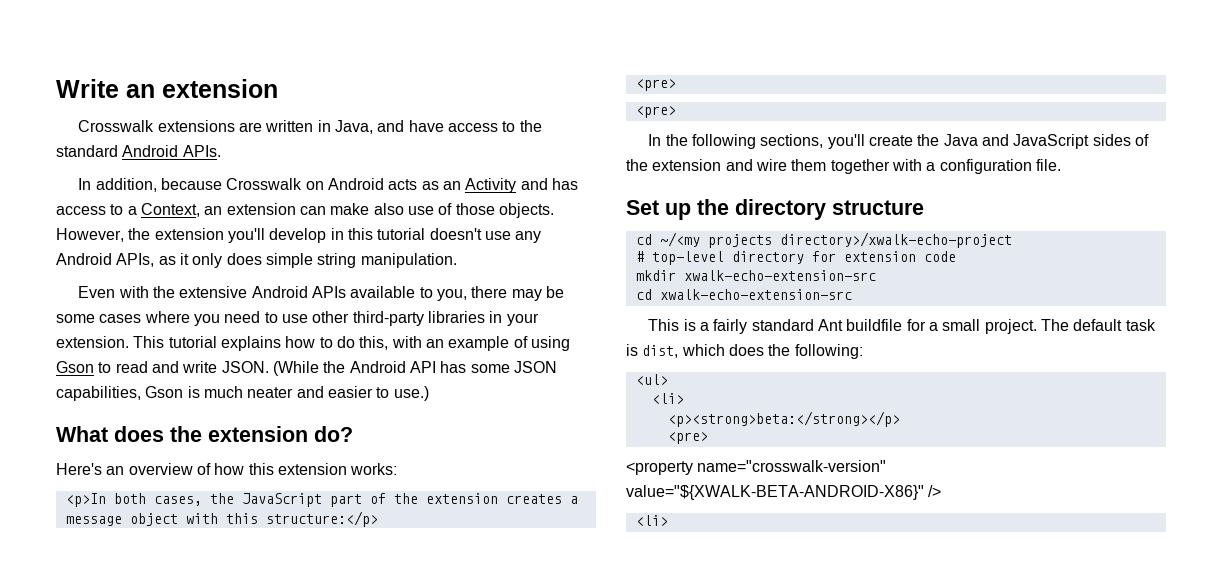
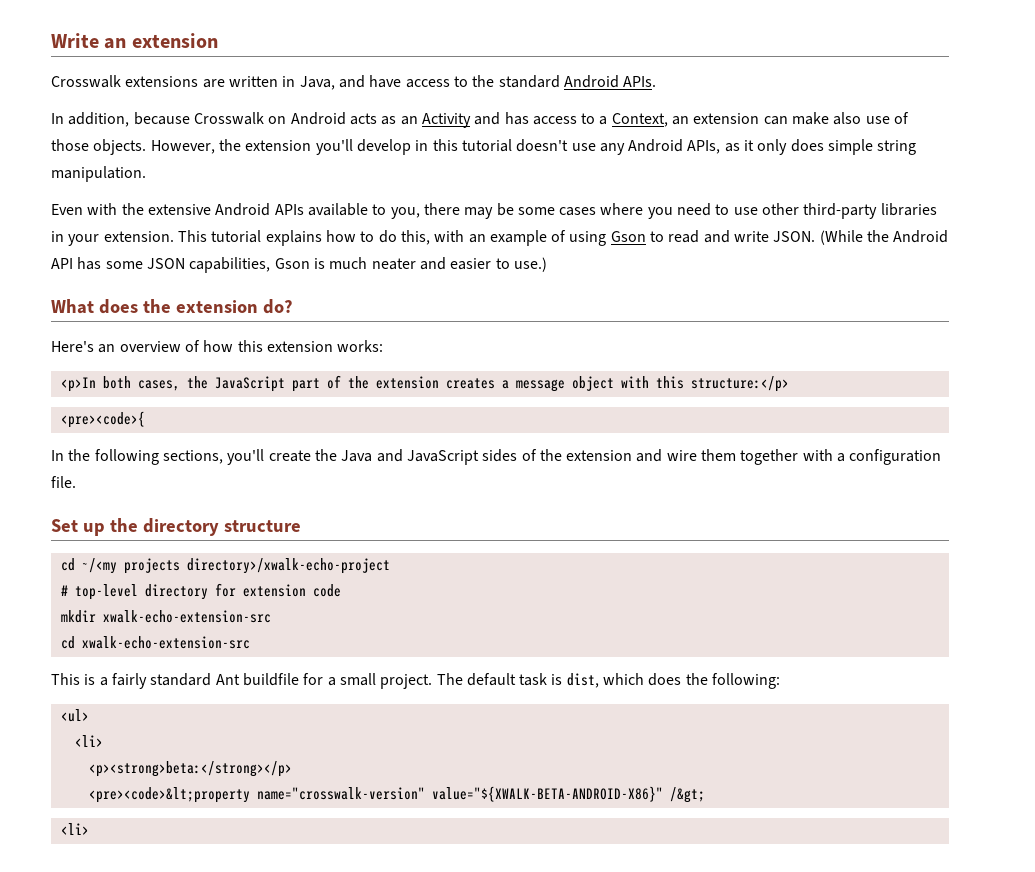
  <p>In both cases, the JavaScript part of the extension creates a message object with this structure:</p>
- <pre>
- <pre>
+ <pre><code>{
  <p><strong>beta:</strong></p>
- <pre>
- <property name="crosswalk-version" value="${XWALK-BETA-ANDROID-X86}" />
+ <pre><code>&lt;property name="crosswalk-version" value="${XWALK-BETA-ANDROID-X86}" /&gt;

